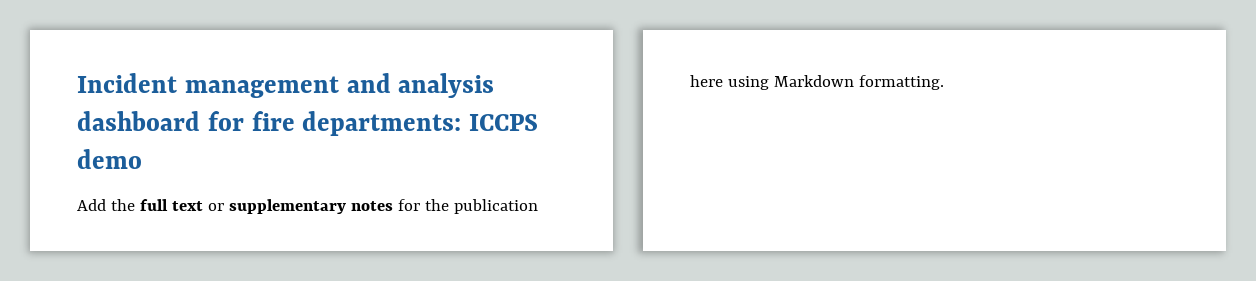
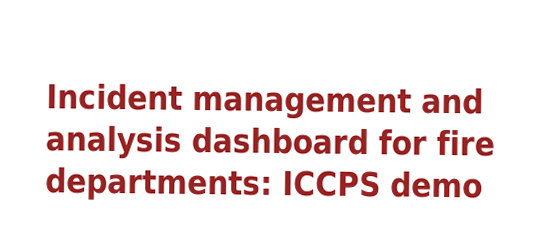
- Add the full text or supplementary notes for the publication here using Markdown formatting.

